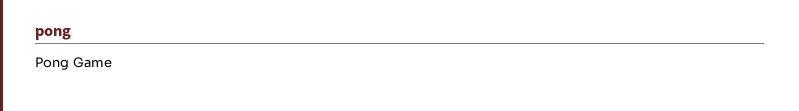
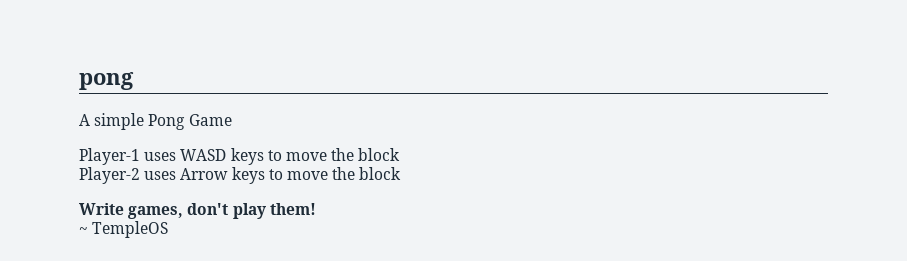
- Pong Game
+ A simple Pong Game
+ Player-1 uses WASD keys to move the block
+ Player-2 uses Arrow keys to move the block
+ Write games, don't play them!
+ ~ TempleOS

